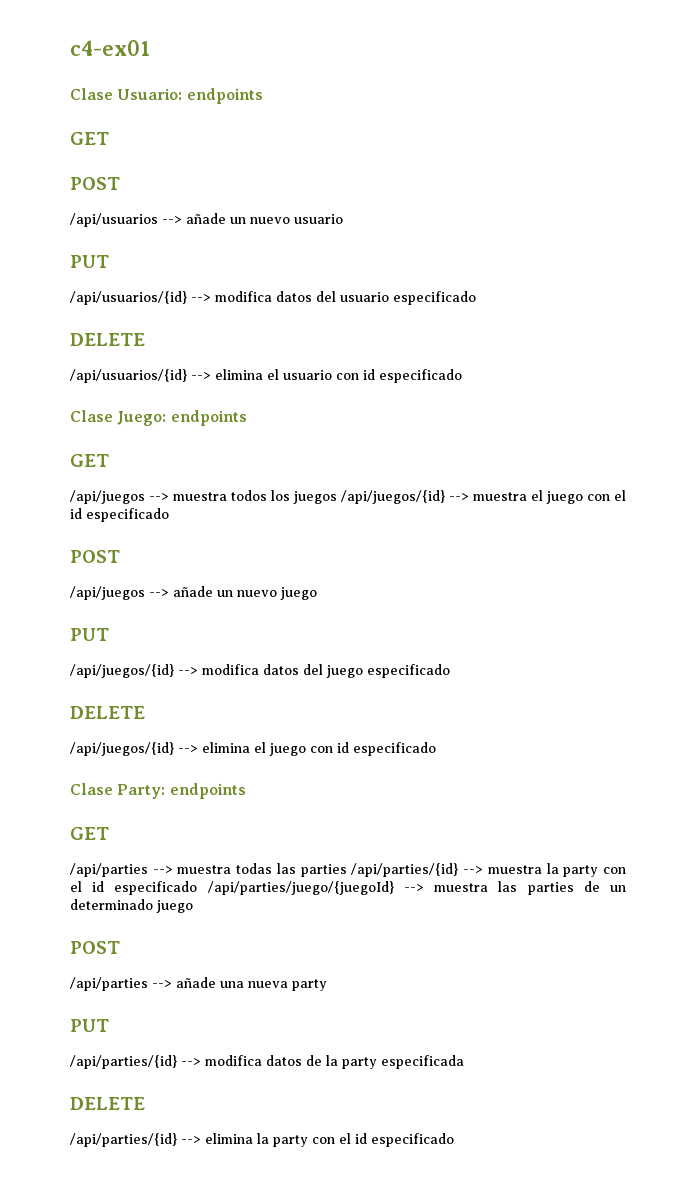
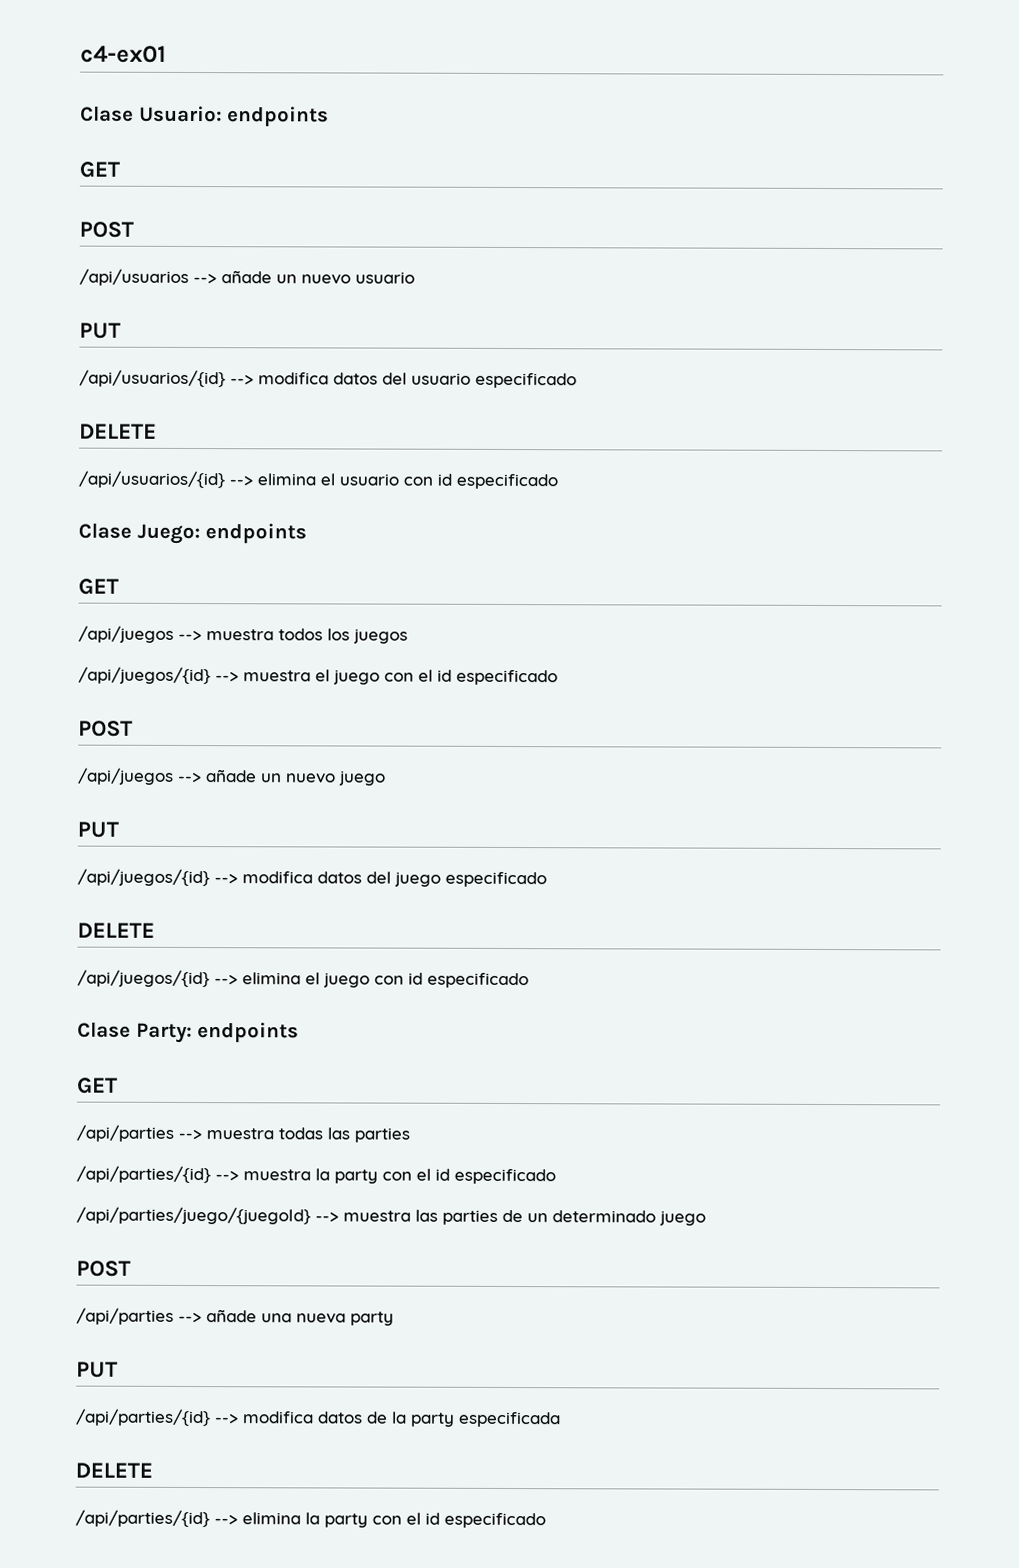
- /api/juegos --> muestra todos los juegos /api/juegos/{id} --> muestra el juego con el id especificado
+ /api/juegos --> muestra todos los juegos
+ /api/juegos/{id} --> muestra el juego con el id especificado
- /api/parties --> muestra todas las parties /api/parties/{id} --> muestra la party con el id especificado /api/parties/juego/{juegoId} --> muestra las parties de un determinado juego
+ /api/parties --> muestra todas las parties
+ /api/parties/{id} --> muestra la party con el id especificado
+ /api/parties/juego/{juegoId} --> muestra las parties de un determinado juego

